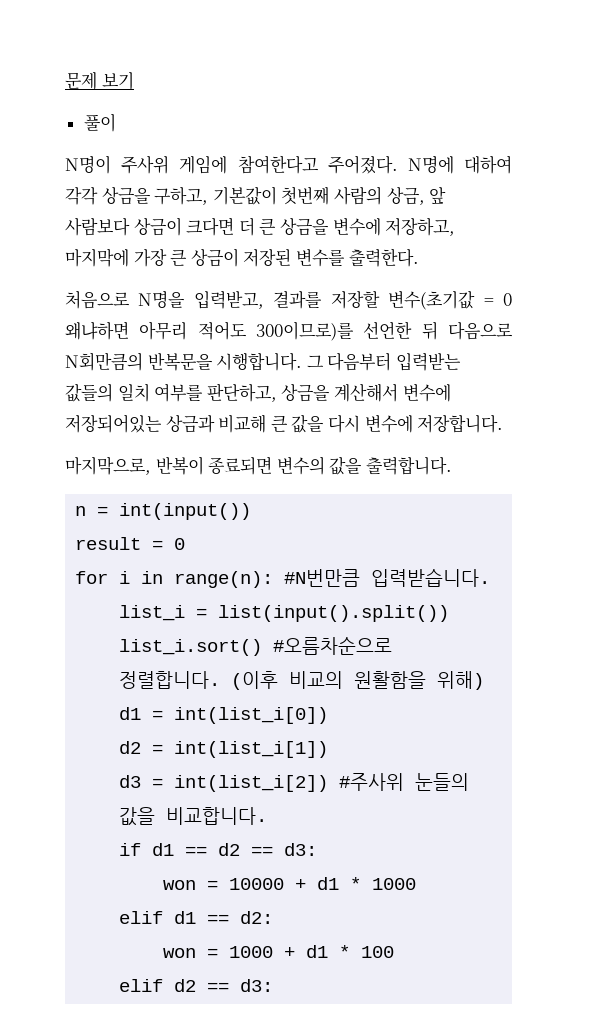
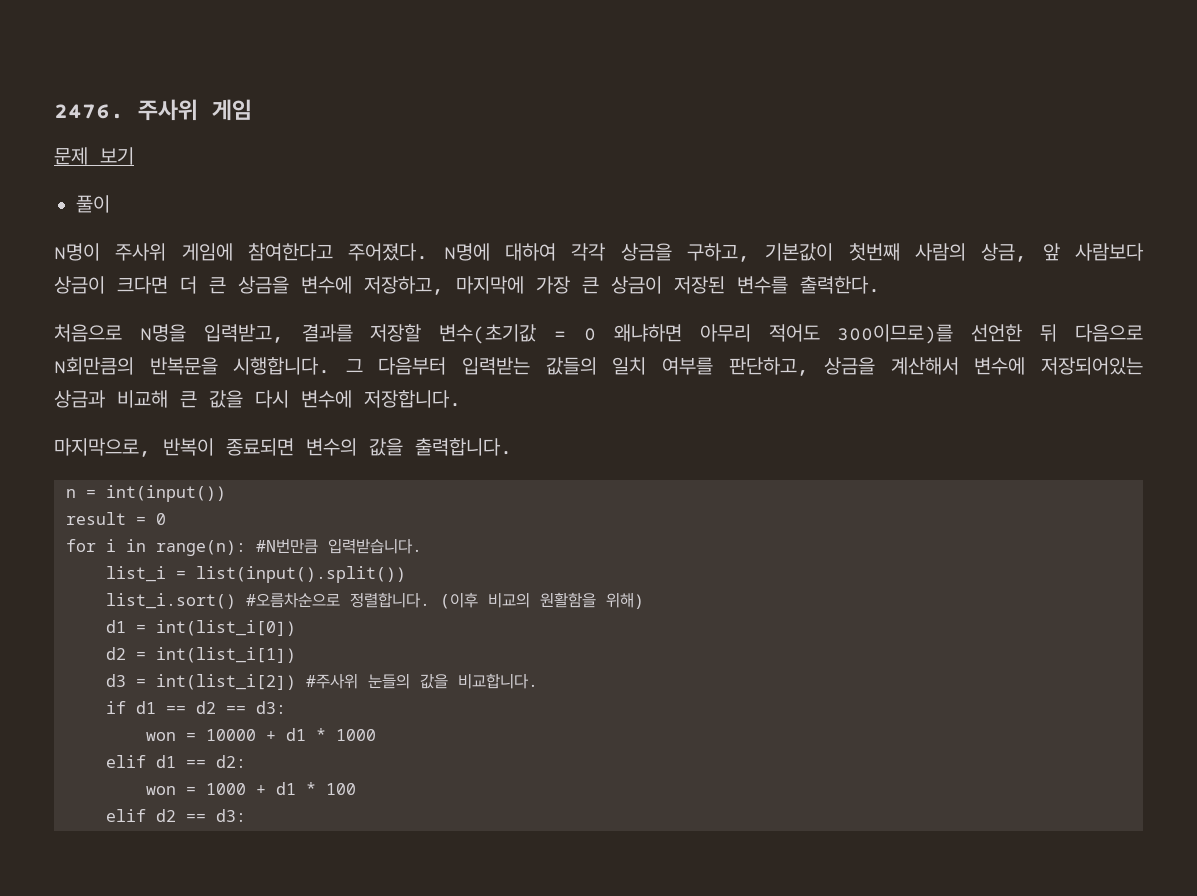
+ 2476. 주사위 게임

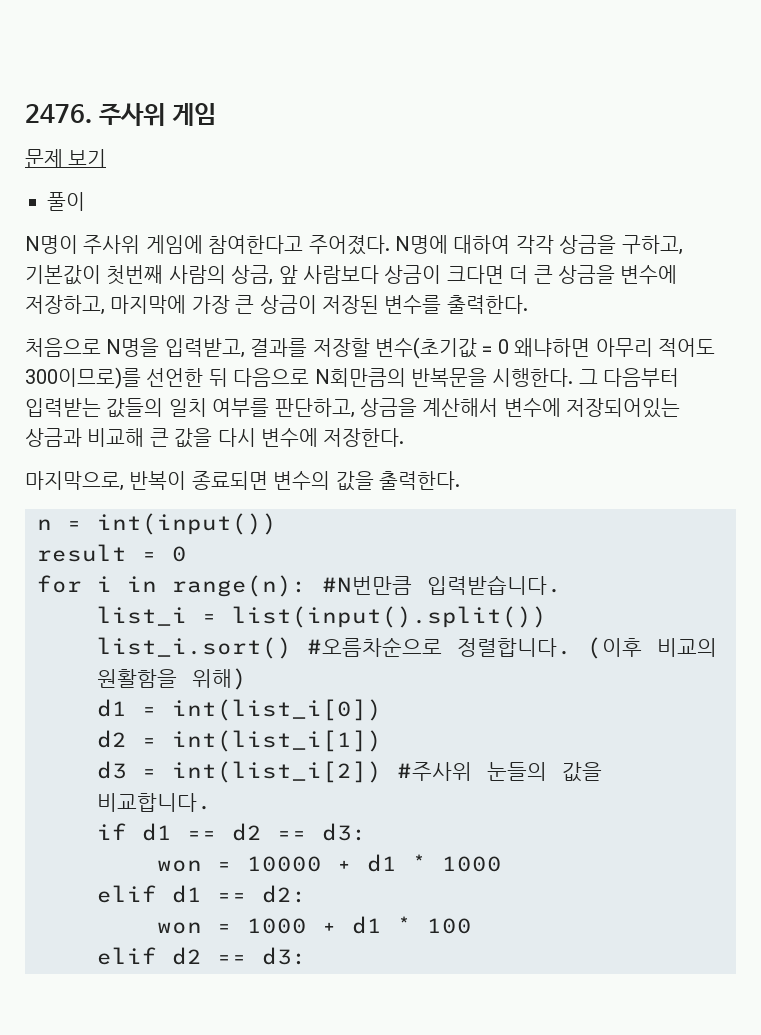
- 처음으로 N명을 입력받고, 결과를 저장할 변수(초기값 = 0 왜냐하면 아무리 적어도 300이므로)를 선언한 뒤 다음으로 N회만큼의 반복문을 시행합니다.
+ 처음으로 N명을 입력받고, 결과를 저장할 변수(초기값 = 0 왜냐하면 아무리 적어도 300이므로)를 선언한 뒤 다음으로 N회만큼의 반복문을 시행한다.
- 그 다음부터 입력받는 값들의 일치 여부를 판단하고, 상금을 계산해서 변수에 저장되어있는 상금과 비교해 큰 값을 다시 변수에 저장합니다.
+ 그 다음부터 입력받는 값들의 일치 여부를 판단하고, 상금을 계산해서 변수에 저장되어있는 상금과 비교해 큰 값을 다시 변수에 저장한다.
- 마지막으로, 반복이 종료되면 변수의 값을 출력합니다.
+ 마지막으로, 반복이 종료되면 변수의 값을 출력한다.

